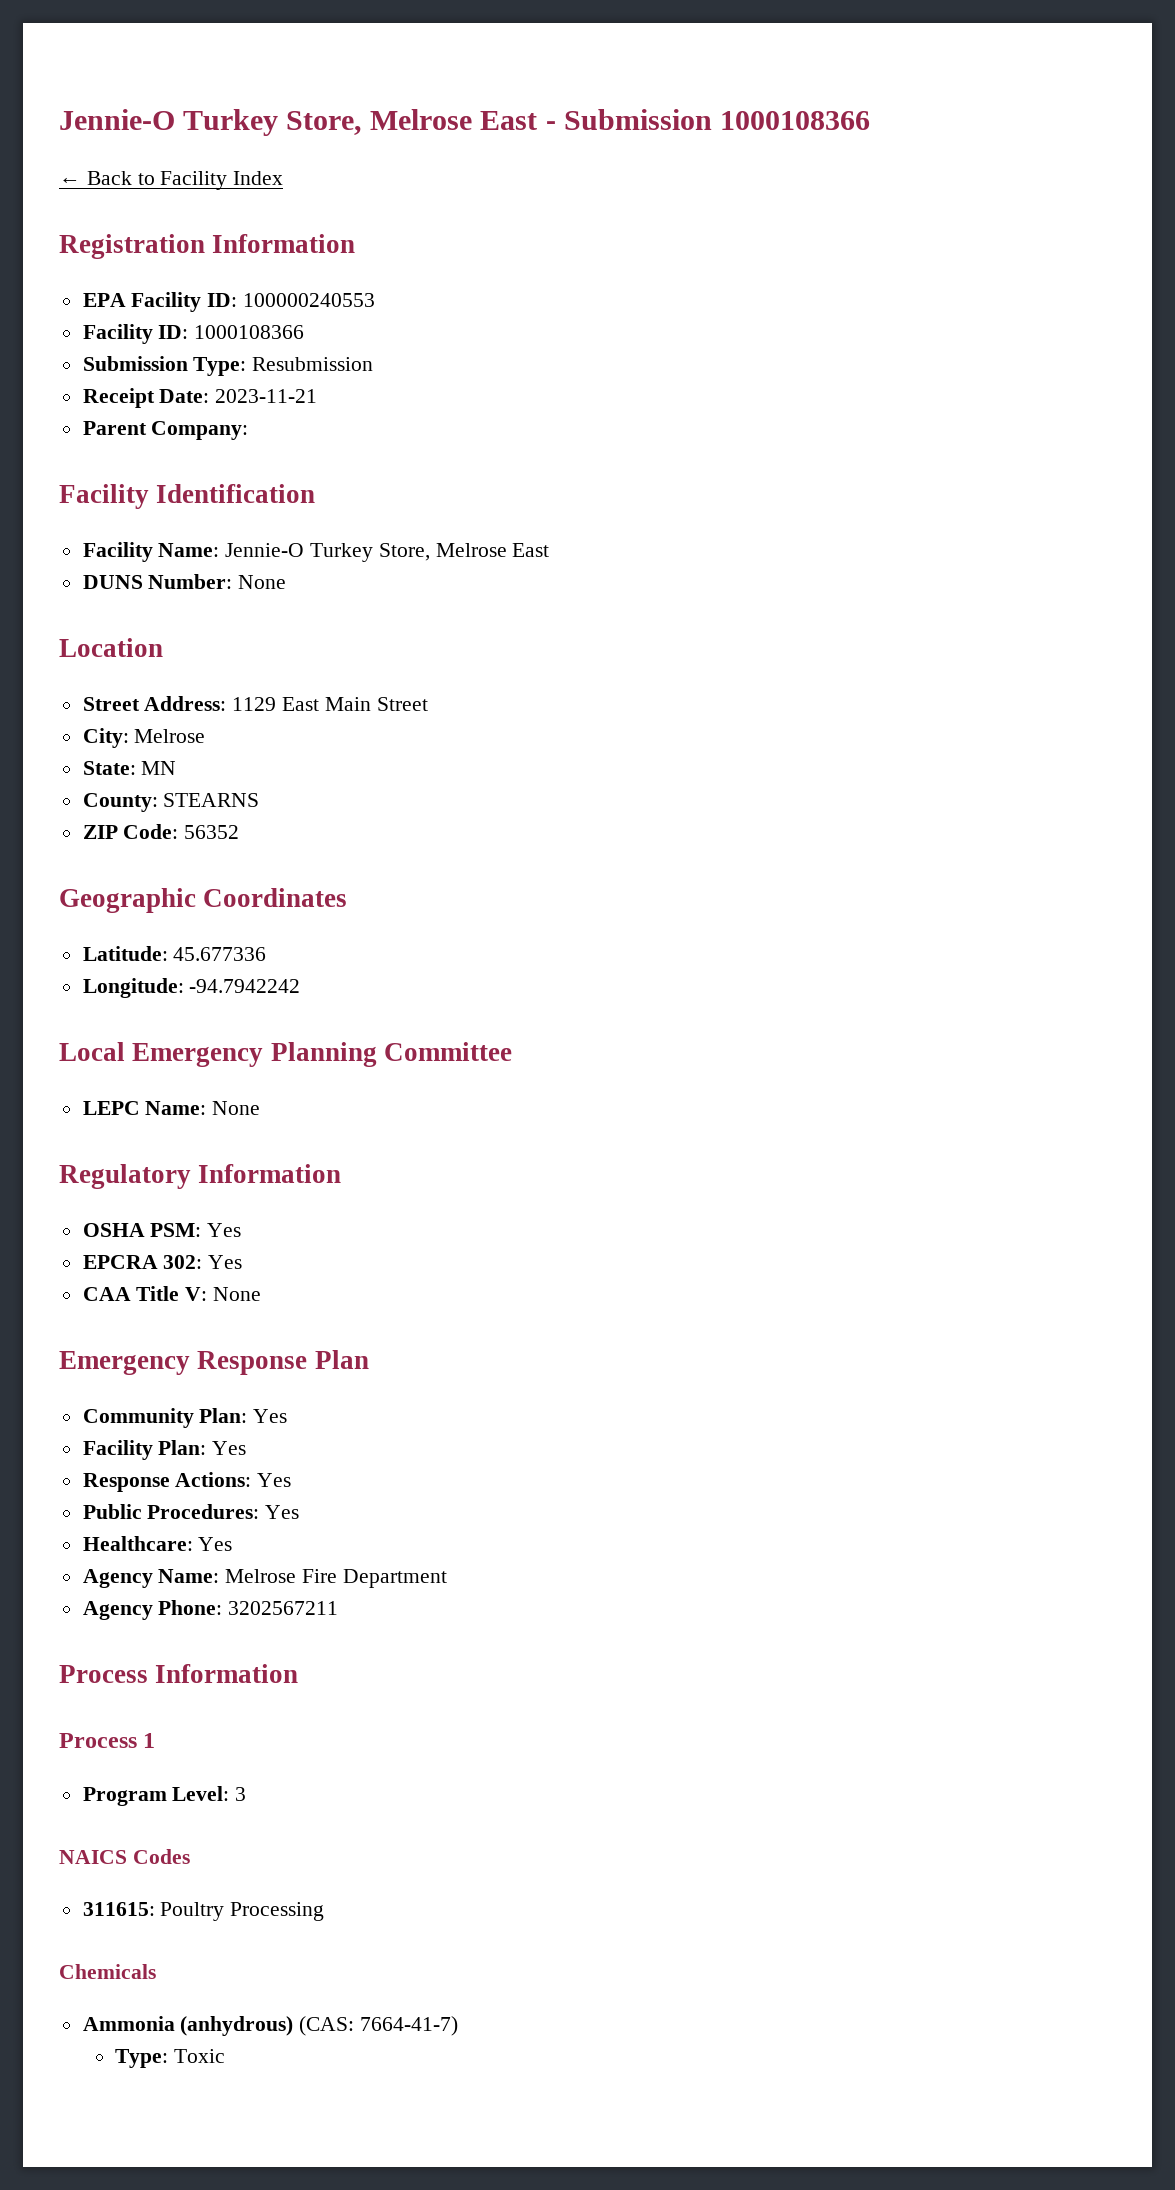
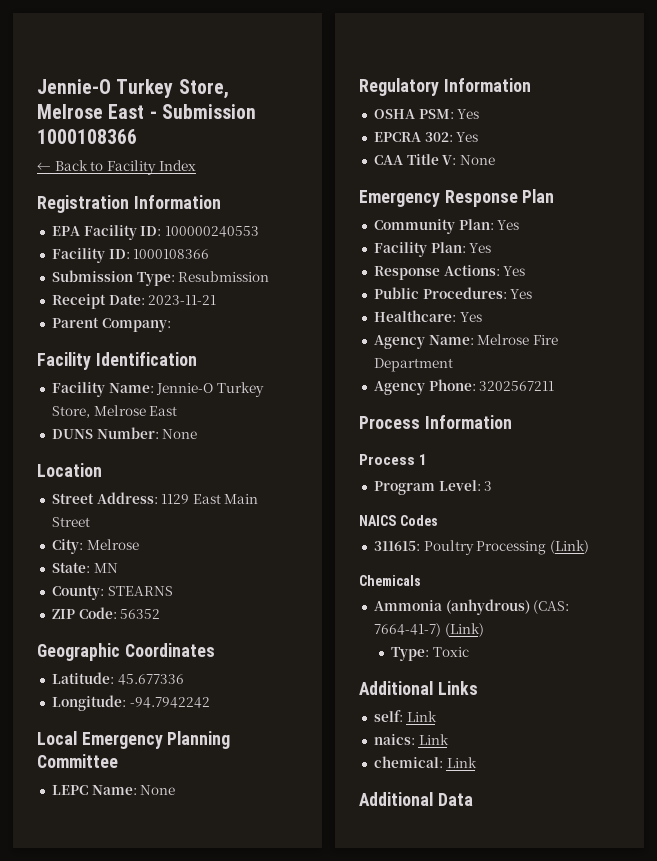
- 311615: Poultry Processing
+ 311615: Poultry Processing (Link)
- Ammonia (anhydrous) (CAS: 7664-41-7)
+ Ammonia (anhydrous) (CAS: 7664-41-7) (Link)
+ Additional Links
+ self: Link
+ naics: Link
+ chemical: Link
+ Additional Data

